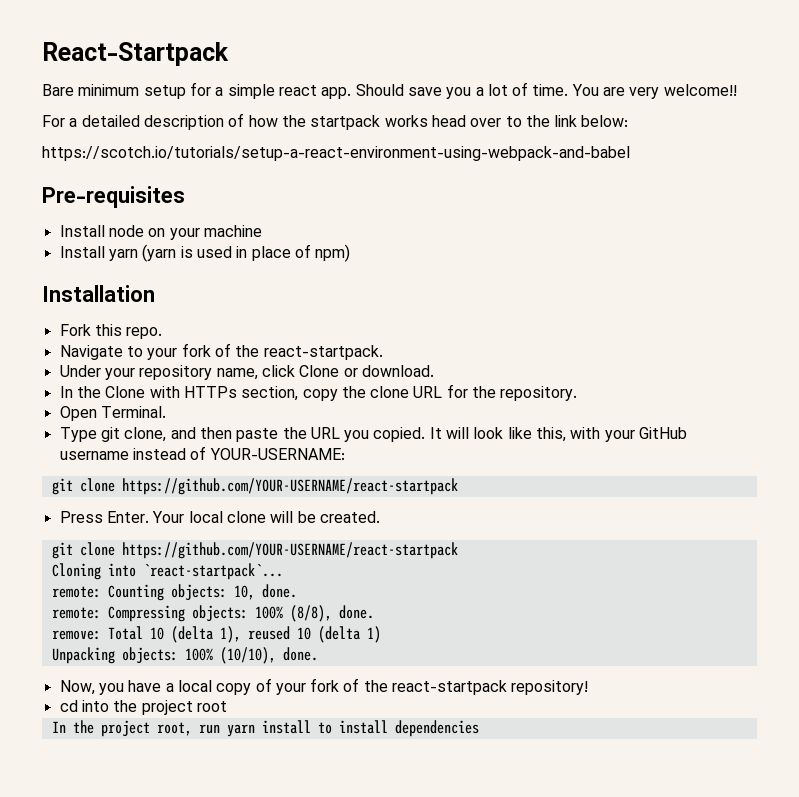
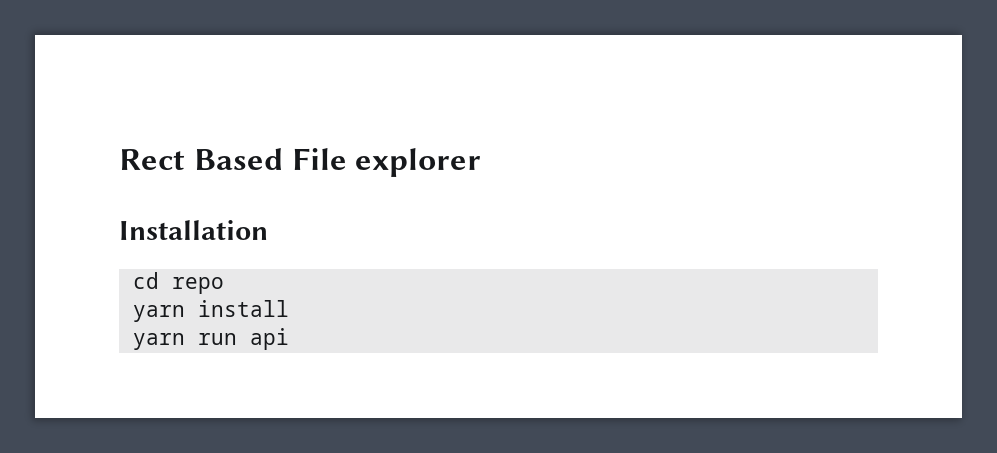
- React-Startpack
- Bare minimum setup for a simple react app. Should save you a lot of time. You are very welcome!!
- For a detailed description of how the startpack works head over to the link below:
- https://scotch.io/tutorials/setup-a-react-environment-using-webpack-and-babel
- Pre-requisites
- Install node on your machine
- Install yarn (yarn is used in place of npm)
+ Rect Based File explorer
  Installation
- Fork this repo.
- Navigate to your fork of the react-startpack.
- Under your repository name, click Clone or download.
- In the Clone with HTTPs section, copy the clone URL for the repository.
- Open Terminal.
- Type git clone, and then paste the URL you copied. It will look like this, with your GitHub username instead of YOUR-USERNAME:
- git clone https://github.com/YOUR-USERNAME/react-startpack
- Press Enter. Your local clone will be created.
- git clone https://github.com/YOUR-USERNAME/react-startpack
- Cloning into `react-startpack`...
- remote: Counting objects: 10, done.
- remote: Compressing objects: 100% (8/8), done.
- remove: Total 10 (delta 1), reused 10 (delta 1)
- Unpacking objects: 100% (10/10), done.
- Now, you have a local copy of your fork of the react-startpack repository!
- cd into the project root
- In the project root, run yarn install to install dependencies
+ cd repo
+ yarn install
+ yarn run api

